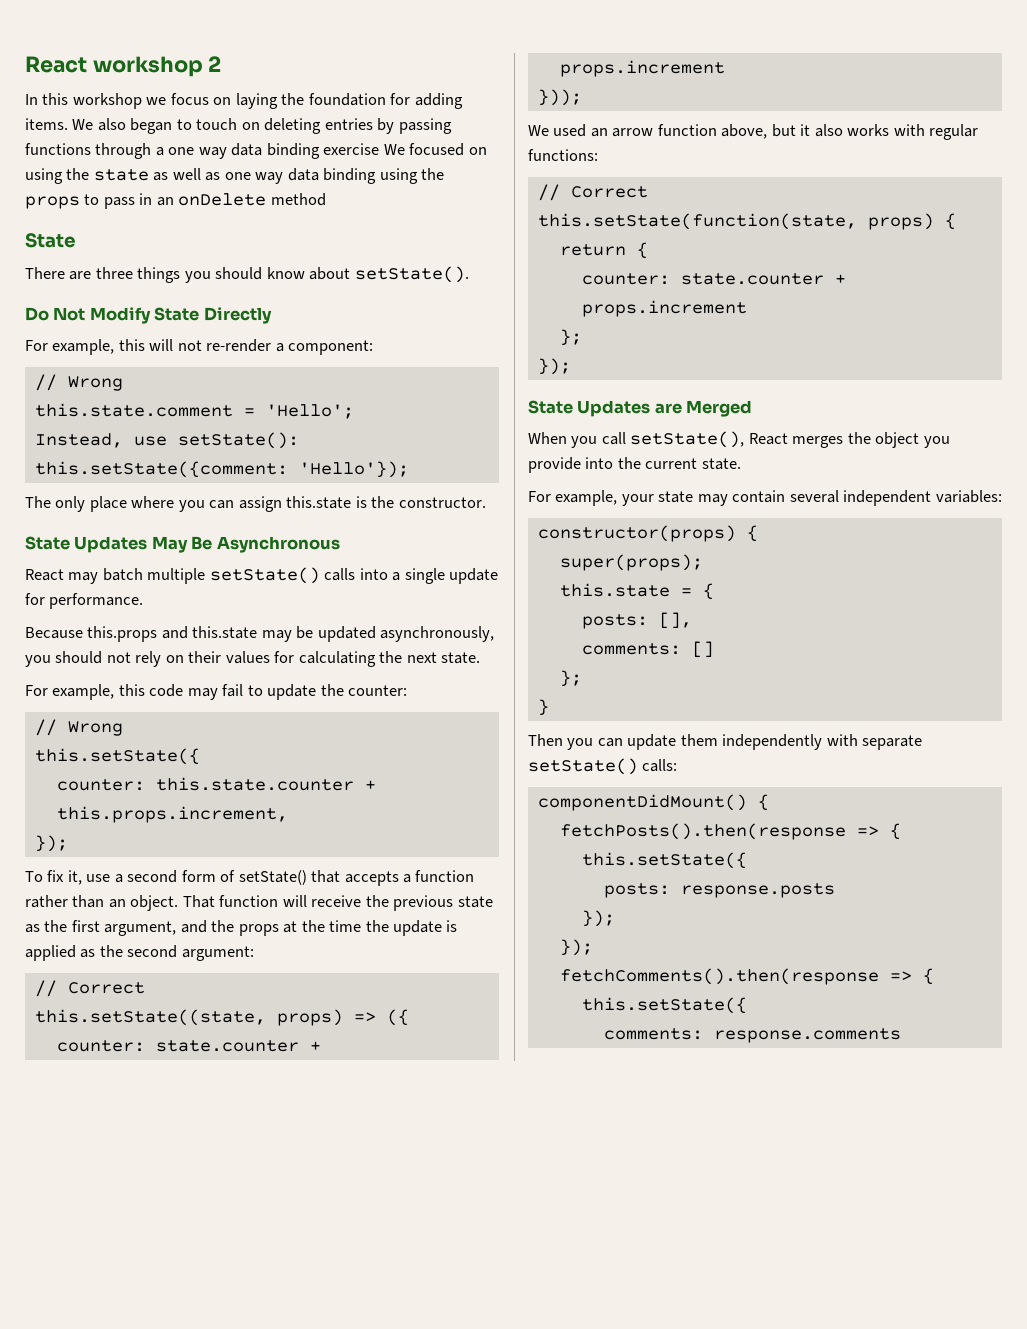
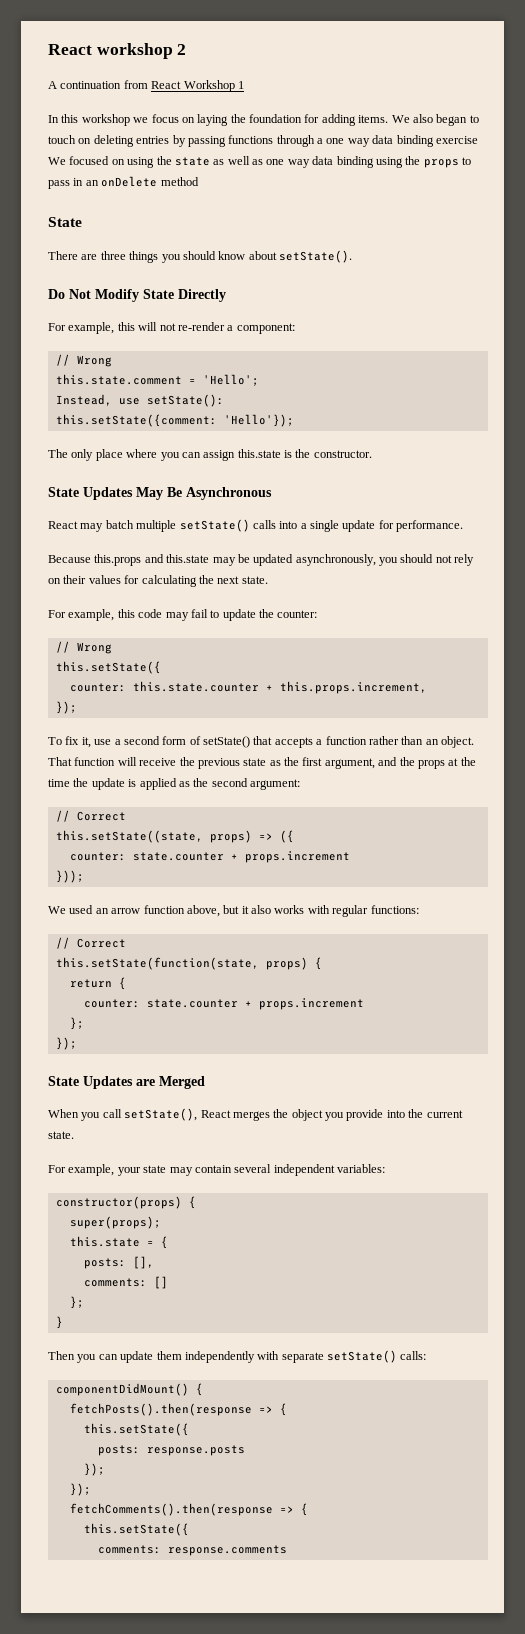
+ A continuation from React Workshop 1

